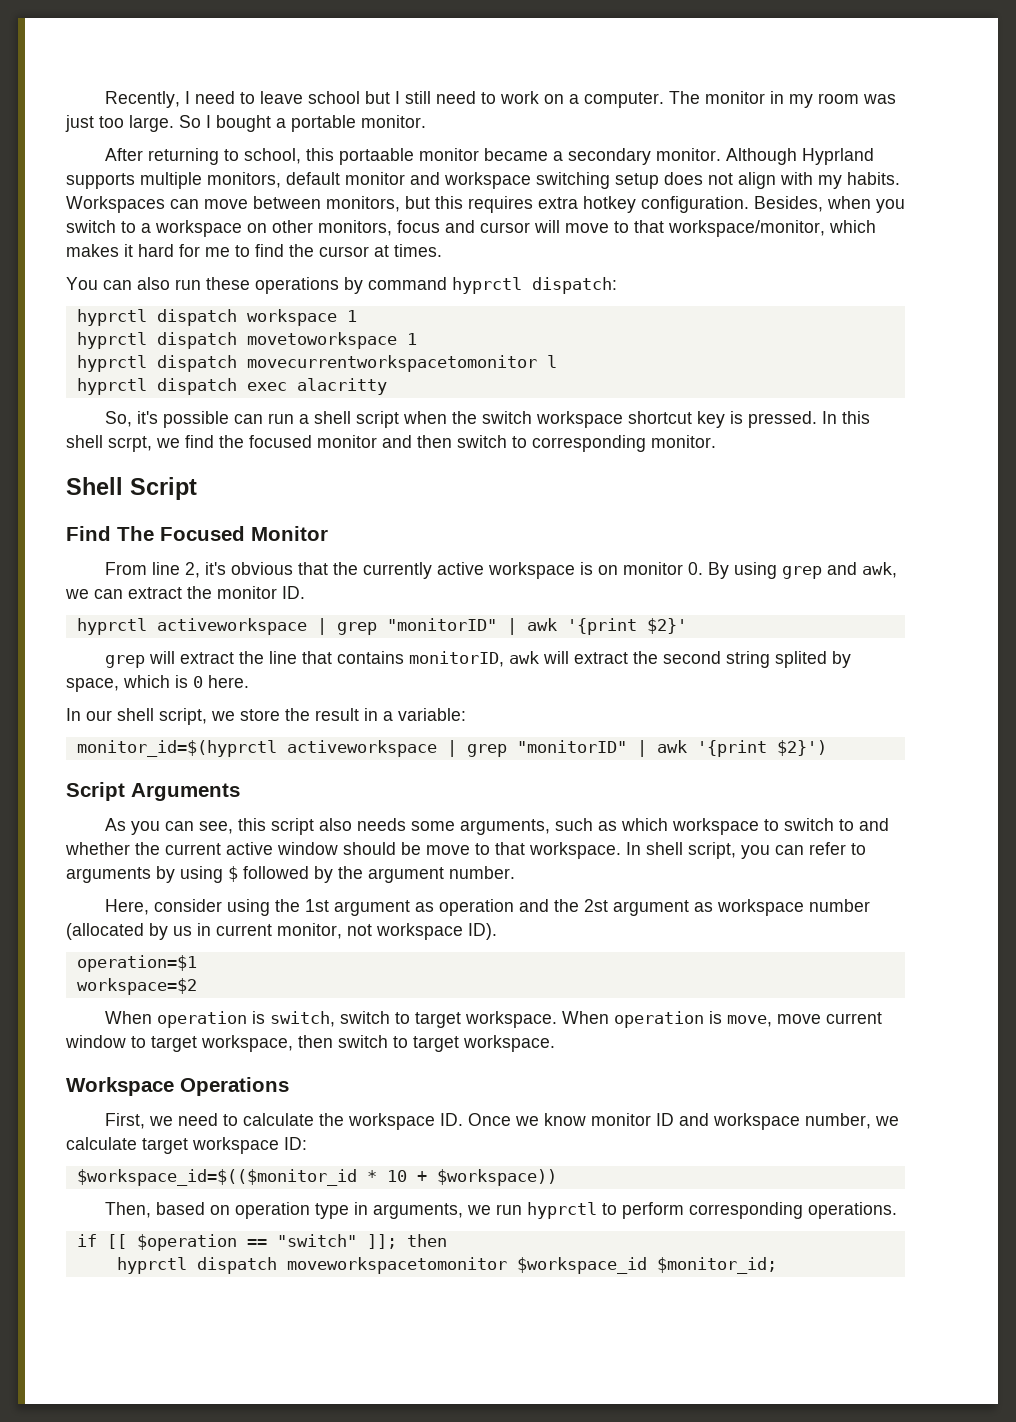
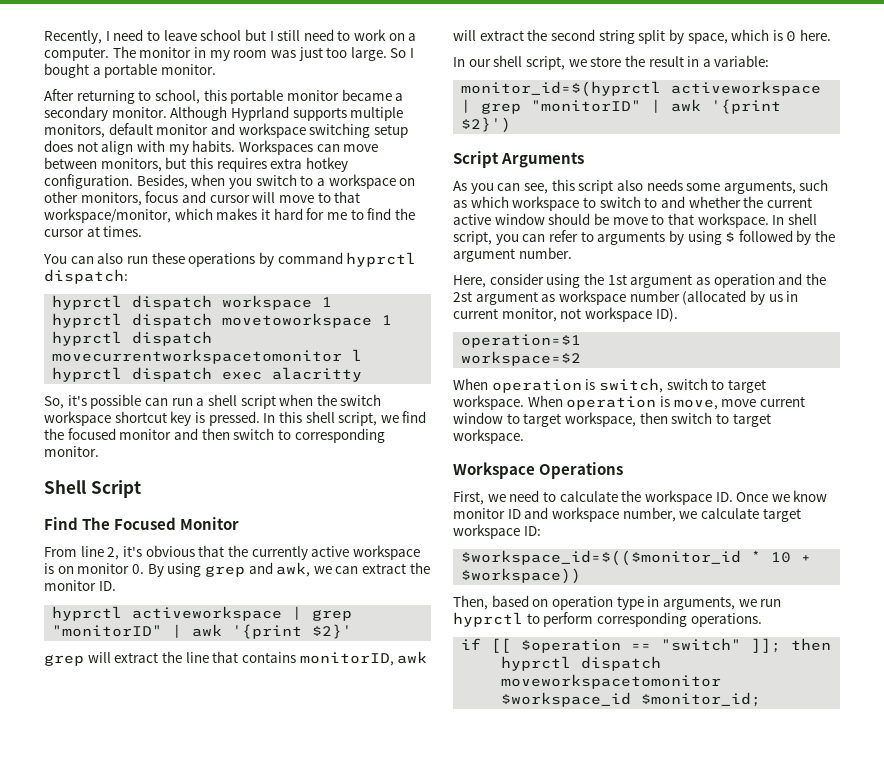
- After returning to school, this portaable monitor became a secondary monitor.
+ After returning to school, this portable monitor became a secondary monitor.
- In this shell scrpt, we find the focused monitor and then switch to corresponding monitor.
+ In this shell script, we find the focused monitor and then switch to corresponding monitor.
- grep will extract the line that contains monitorID, awk will extract the second string splited by space, which is 0 here.
+ grep will extract the line that contains monitorID, awk will extract the second string split by space, which is 0 here.

